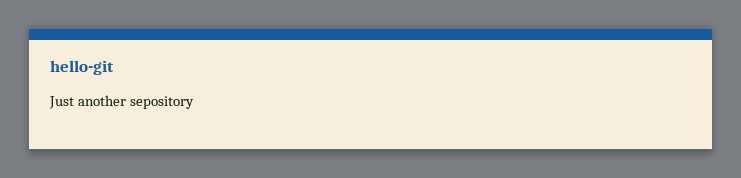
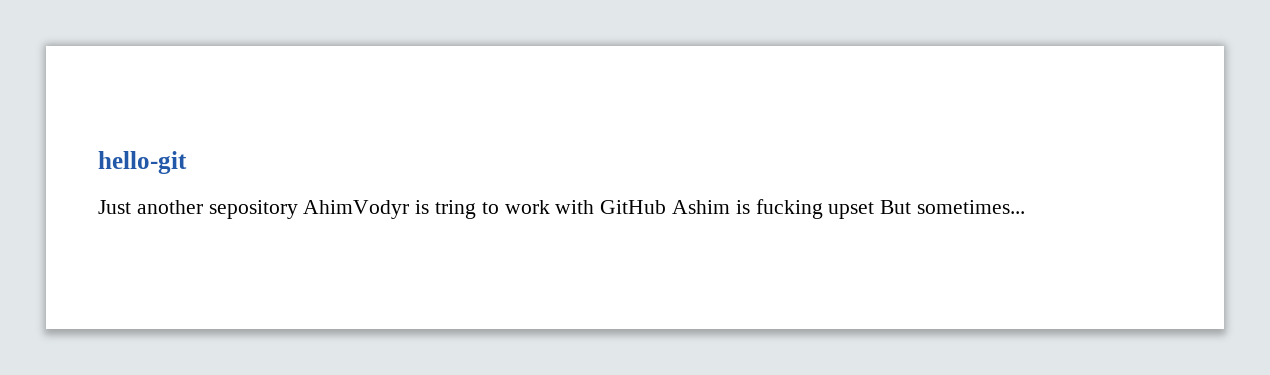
- Just another sepository
+ Just another sepository AhimVodyr is tring to work with GitHub Ashim is fucking upset But sometimes...

